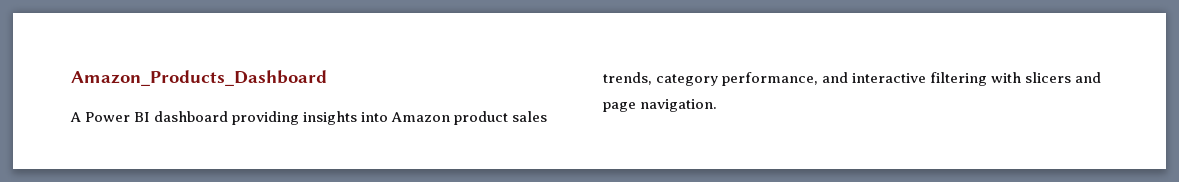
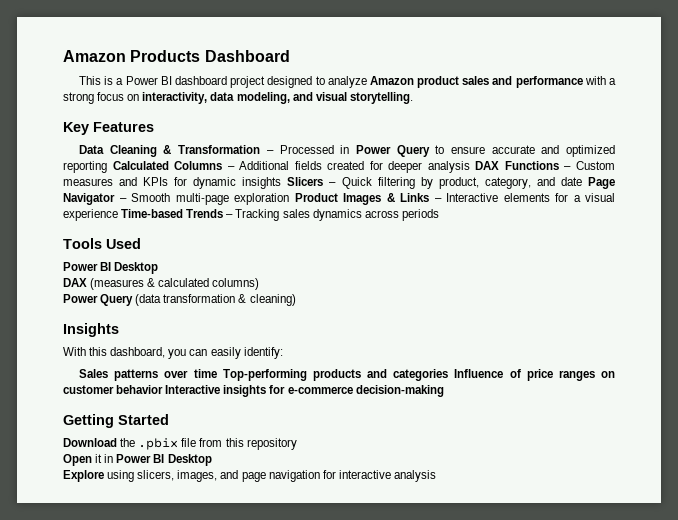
- Amazon_Products_Dashboard
- A Power BI dashboard providing insights into Amazon product sales trends, category performance, and interactive filtering with slicers and page navigation.
+ Amazon Products Dashboard
+ This is a Power BI dashboard project designed to analyze Amazon product sales and performance with a strong focus on interactivity, data modeling, and visual storytelling.
+ Key Features
+ Data Cleaning & Transformation – Processed in Power Query to ensure accurate and optimized reporting Calculated Columns – Additional fields created for deeper analysis DAX Functions – Custom measures and KPIs for dynamic insights Slicers – Quick filtering by product, category, and date Page Navigator – Smooth multi-page exploration Product Images & Links – Interactive elements for a visual experience Time-based Trends – Tracking sales dynamics across periods
+ Tools Used
+ Power BI Desktop
+ DAX (measures & calculated columns)
+ Power Query (data transformation & cleaning)
+ Insights
+ With this dashboard, you can easily identify:
+ Sales patterns over time Top-performing products and categories Influence of price ranges on customer behavior Interactive insights for e-commerce decision-making
+ Getting Started
+ Download the .pbix file from this repository
+ Open it in Power BI Desktop
+ Explore using slicers, images, and page navigation for interactive analysis

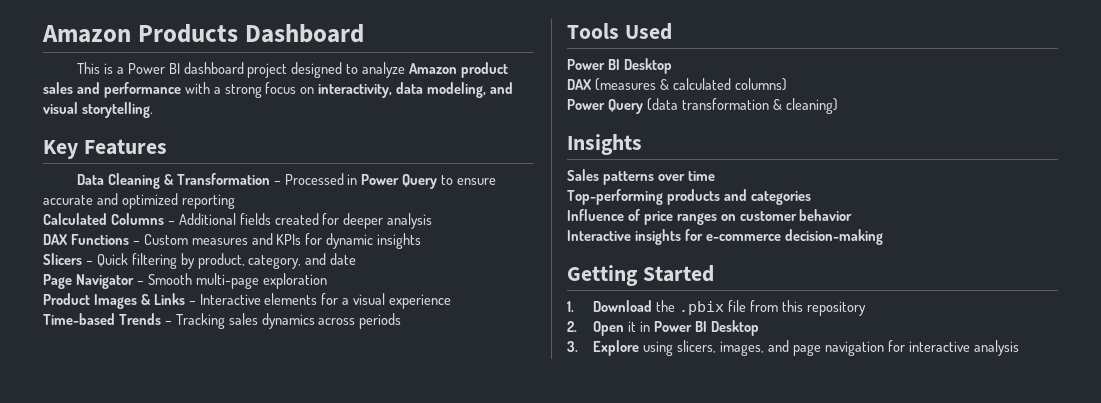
- Data Cleaning & Transformation – Processed in Power Query to ensure accurate and optimized reporting Calculated Columns – Additional fields created for deeper analysis DAX Functions – Custom measures and KPIs for dynamic insights Slicers – Quick filtering by product, category, and date Page Navigator – Smooth multi-page exploration Product Images & Links – Interactive elements for a visual experience Time-based Trends – Tracking sales dynamics across periods
+ Data Cleaning & Transformation – Processed in Power Query to ensure accurate and optimized reporting
+ Calculated Columns – Additional fields created for deeper analysis
+ DAX Functions – Custom measures and KPIs for dynamic insights
+ Slicers – Quick filtering by product, category, and date
+ Page Navigator – Smooth multi-page exploration
+ Product Images & Links – Interactive elements for a visual experience
+ Time-based Trends – Tracking sales dynamics across periods
- With this dashboard, you can easily identify:
- Sales patterns over time Top-performing products and categories Influence of price ranges on customer behavior Interactive insights for e-commerce decision-making
+ Sales patterns over time
+ Top-performing products and categories
+ Influence of price ranges on customer behavior
+ Interactive insights for e-commerce decision-making
- Download the .pbix file from this repository
+ 1. Download the .pbix file from this repository
- Open it in Power BI Desktop
+ 2. Open it in Power BI Desktop
- Explore using slicers, images, and page navigation for interactive analysis
+ 3. Explore using slicers, images, and page navigation for interactive analysis

